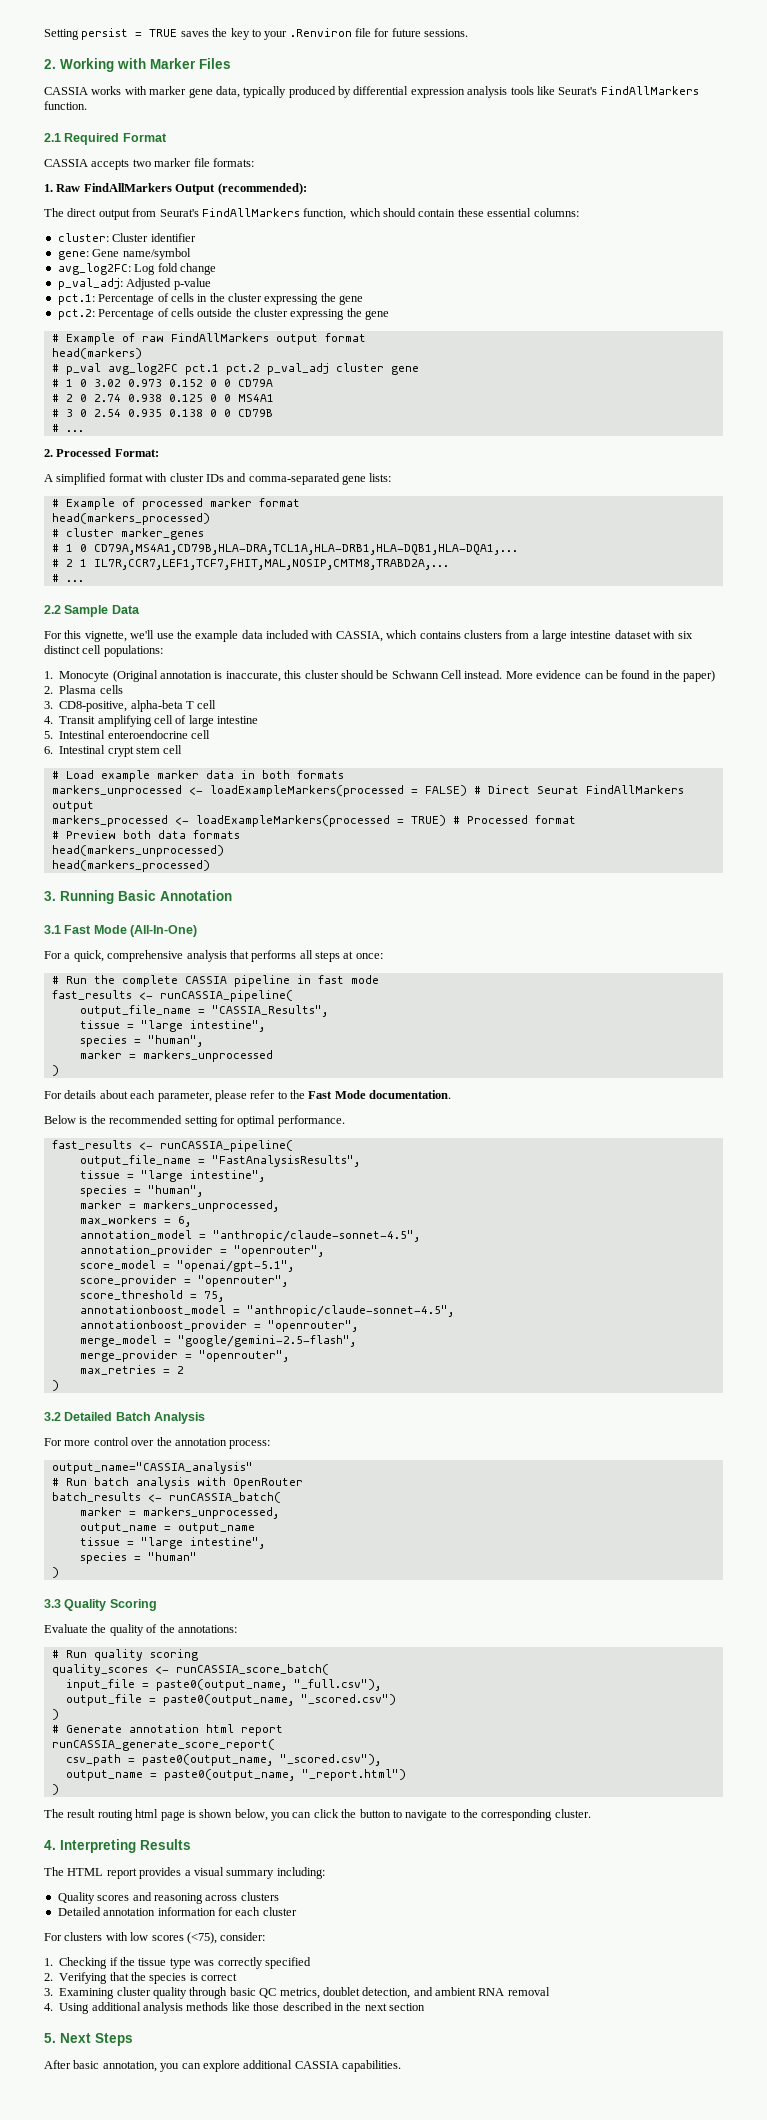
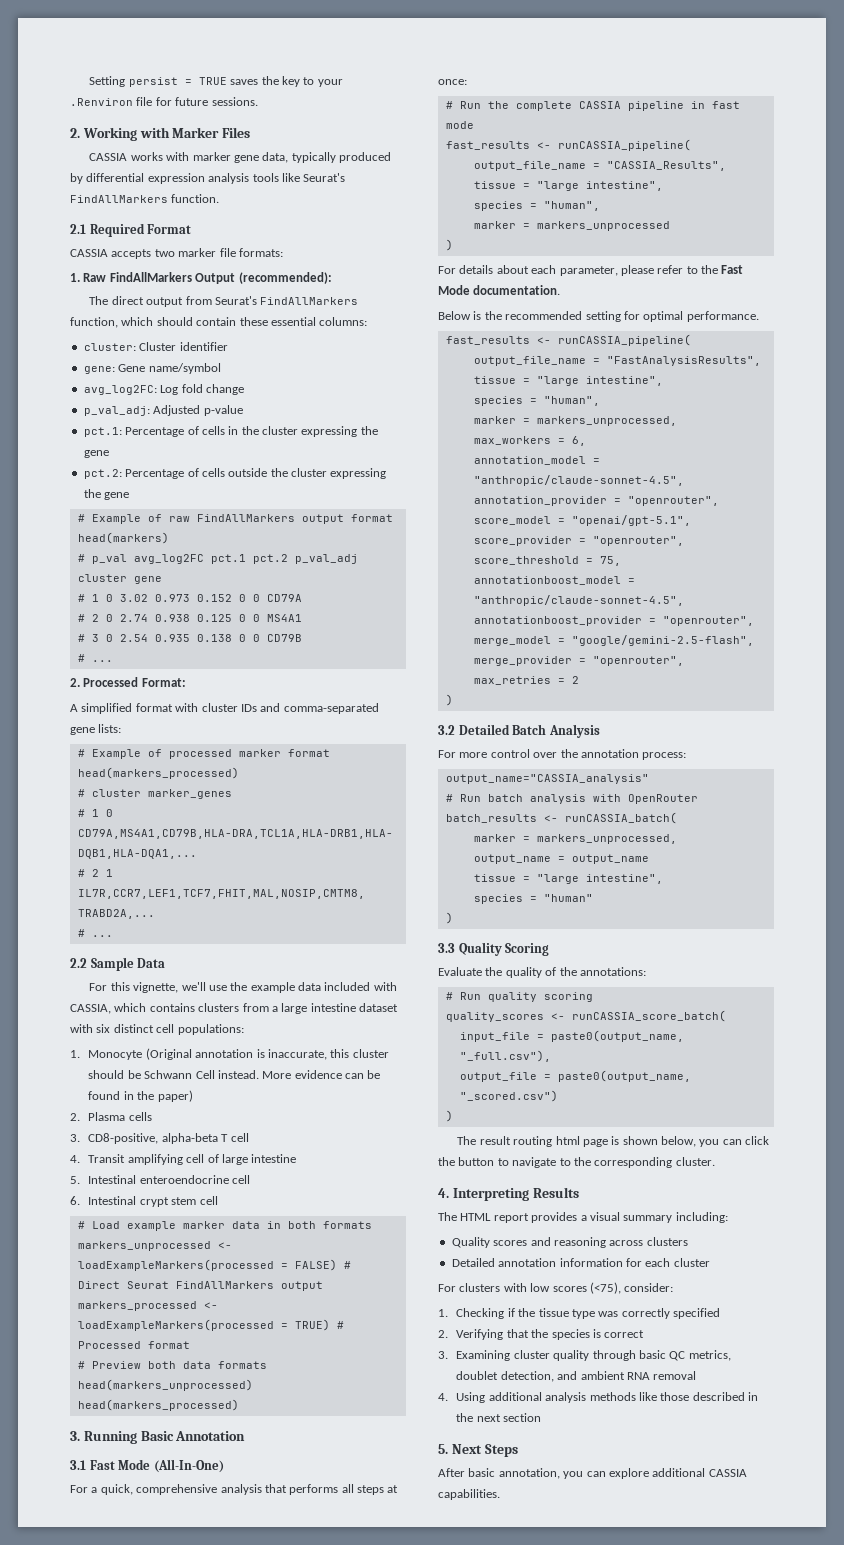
- # Generate annotation html report
- runCASSIA_generate_score_report(
- csv_path = paste0(output_name, "_scored.csv"),
- output_name = paste0(output_name, "_report.html")
- )

